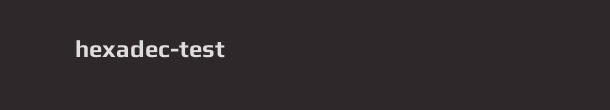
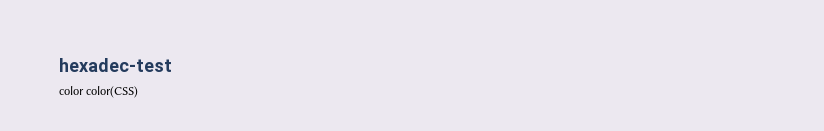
+ color color(CSS)

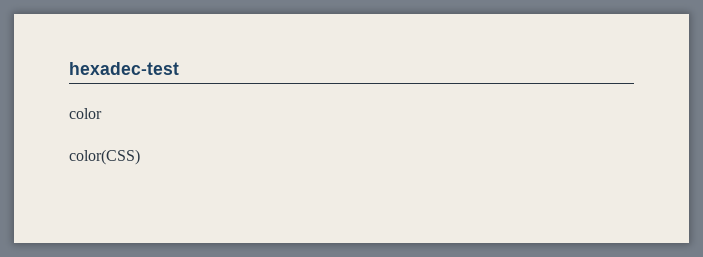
- color color(CSS)
+ color
+ color(CSS)

